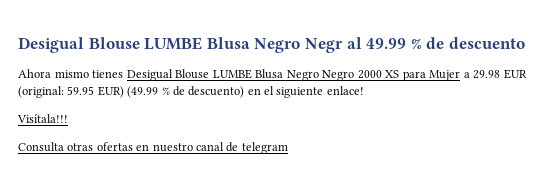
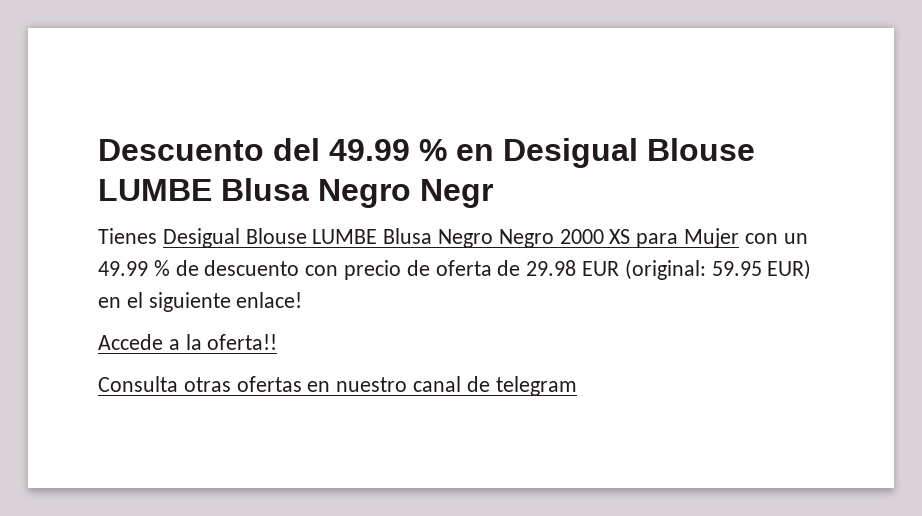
- Desigual Blouse LUMBE Blusa Negro Negr al 49.99 % de descuento
- Ahora mismo tienes Desigual Blouse LUMBE Blusa Negro Negro 2000 XS para Mujer a 29.98 EUR (original: 59.95 EUR) (49.99 % de descuento) en el siguiente enlace!
+ Descuento del 49.99 % en Desigual Blouse LUMBE Blusa Negro Negr
+ Tienes Desigual Blouse LUMBE Blusa Negro Negro 2000 XS para Mujer con un 49.99 % de descuento con precio de oferta de 29.98 EUR (original: 59.95 EUR) en el siguiente enlace!
- Visítala!!!
+ Accede a la oferta!!

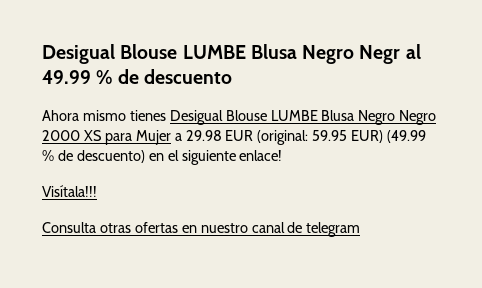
- Descuento del 49.99 % en Desigual Blouse LUMBE Blusa Negro Negr
- Tienes Desigual Blouse LUMBE Blusa Negro Negro 2000 XS para Mujer con un 49.99 % de descuento con precio de oferta de 29.98 EUR (original: 59.95 EUR) en el siguiente enlace!
+ Desigual Blouse LUMBE Blusa Negro Negr al 49.99 % de descuento
+ Ahora mismo tienes Desigual Blouse LUMBE Blusa Negro Negro 2000 XS para Mujer a 29.98 EUR (original: 59.95 EUR) (49.99 % de descuento) en el siguiente enlace!
- Accede a la oferta!!
+ Visítala!!!

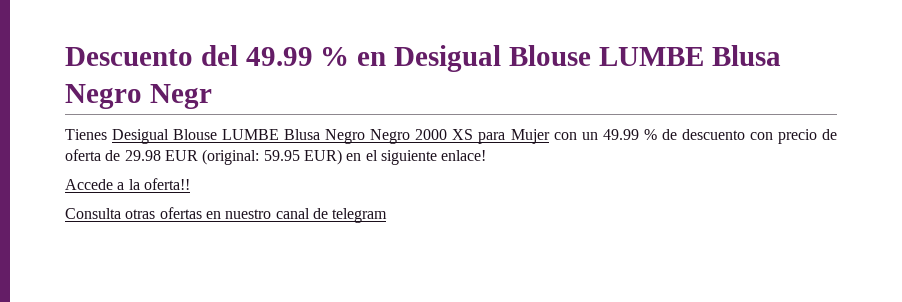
- Desigual Blouse LUMBE Blusa Negro Negr al 49.99 % de descuento
- Ahora mismo tienes Desigual Blouse LUMBE Blusa Negro Negro 2000 XS para Mujer a 29.98 EUR (original: 59.95 EUR) (49.99 % de descuento) en el siguiente enlace!
+ Descuento del 49.99 % en Desigual Blouse LUMBE Blusa Negro Negr
+ Tienes Desigual Blouse LUMBE Blusa Negro Negro 2000 XS para Mujer con un 49.99 % de descuento con precio de oferta de 29.98 EUR (original: 59.95 EUR) en el siguiente enlace!
- Visítala!!!
+ Accede a la oferta!!

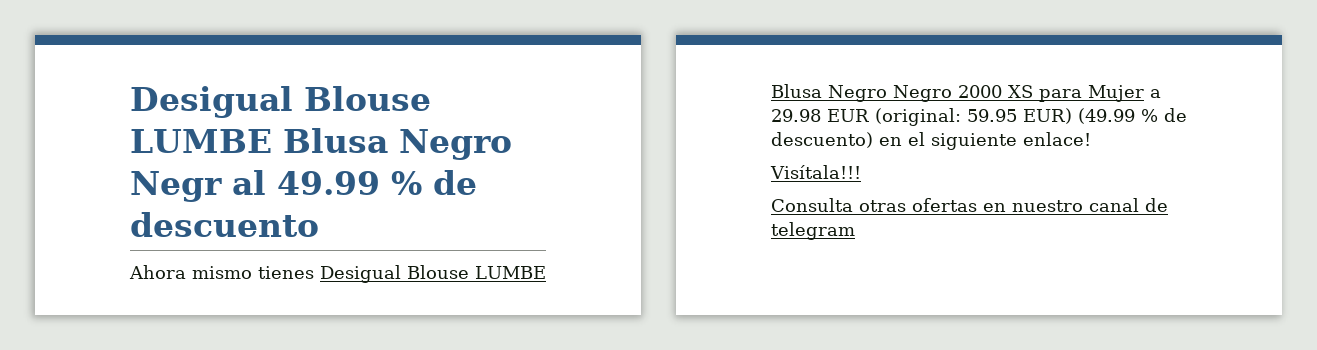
- Descuento del 49.99 % en Desigual Blouse LUMBE Blusa Negro Negr
- Tienes Desigual Blouse LUMBE Blusa Negro Negro 2000 XS para Mujer con un 49.99 % de descuento con precio de oferta de 29.98 EUR (original: 59.95 EUR) en el siguiente enlace!
+ Desigual Blouse LUMBE Blusa Negro Negr al 49.99 % de descuento
+ Ahora mismo tienes Desigual Blouse LUMBE Blusa Negro Negro 2000 XS para Mujer a 29.98 EUR (original: 59.95 EUR) (49.99 % de descuento) en el siguiente enlace!
- Accede a la oferta!!
+ Visítala!!!

